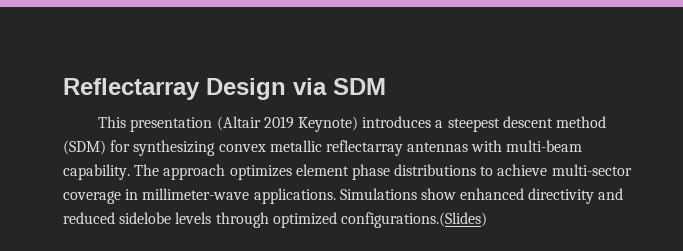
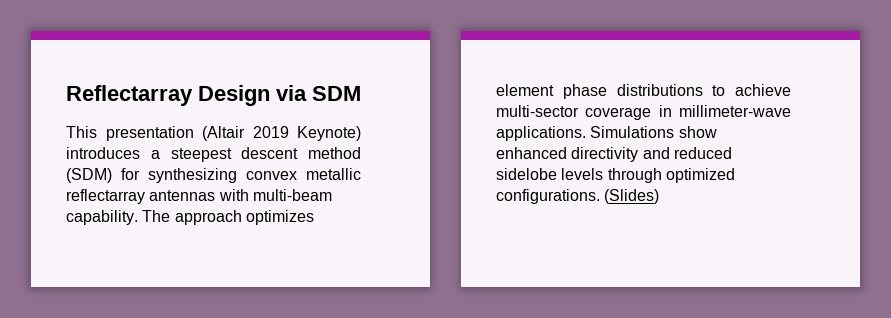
- Simulations show enhanced directivity and reduced sidelobe levels through optimized configurations.(Slides)
+ Simulations show enhanced directivity and reduced sidelobe levels through optimized configurations. (Slides)

